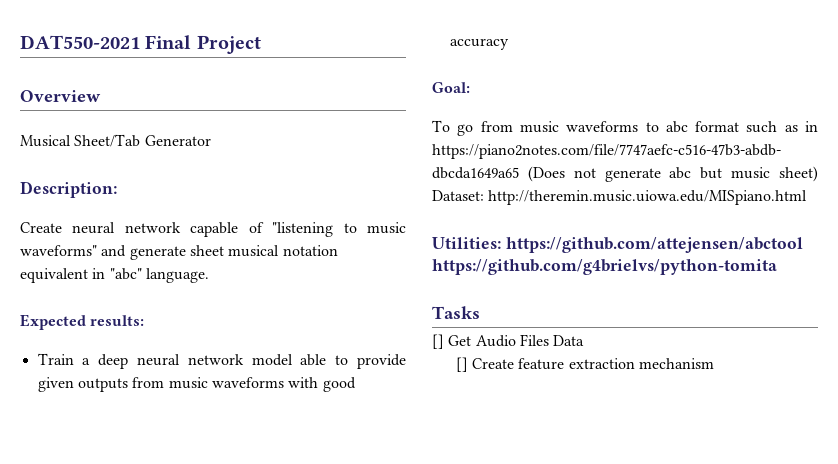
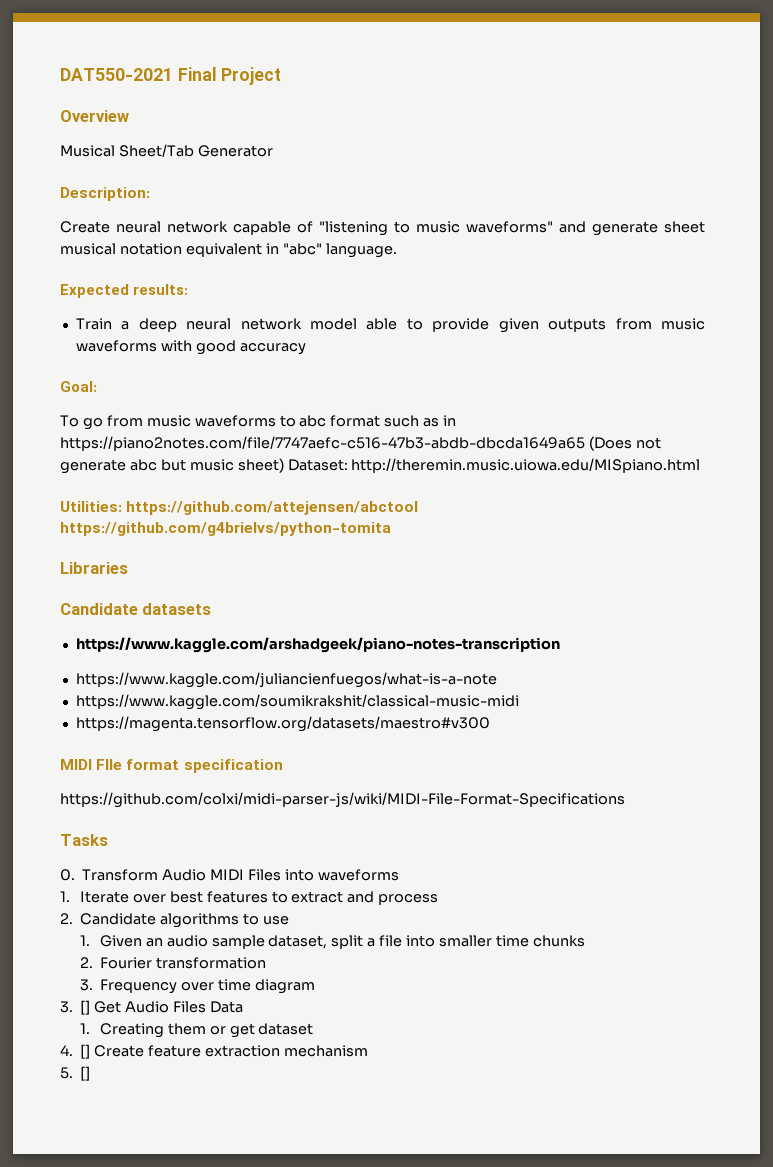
+ Libraries
+ Candidate datasets
+ https://www.kaggle.com/arshadgeek/piano-notes-transcription
+ https://www.kaggle.com/juliancienfuegos/what-is-a-note
+ https://www.kaggle.com/soumikrakshit/classical-music-midi
+ https://magenta.tensorflow.org/datasets/maestro#v300
+ MIDI FIle format specification
+ https://github.com/colxi/midi-parser-js/wiki/MIDI-File-Format-Specifications
  Tasks
- [] Get Audio Files Data
+ 0. Transform Audio MIDI Files into waveforms
+ 1. Iterate over best features to extract and process
+ 2. Candidate algorithms to use
+ 1. Given an audio sample dataset, split a file into smaller time chunks
+ 2. Fourier transformation
+ 3. Frequency over time diagram
+ 3. [] Get Audio Files Data
- [] Create feature extraction mechanism
+ 1. Creating them or get dataset
+ 4. [] Create feature extraction mechanism
+ 5. []

